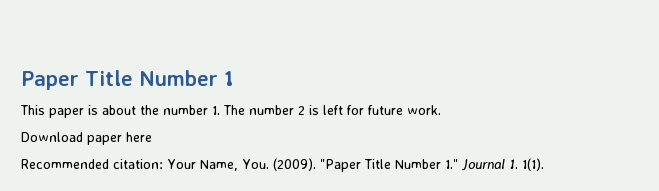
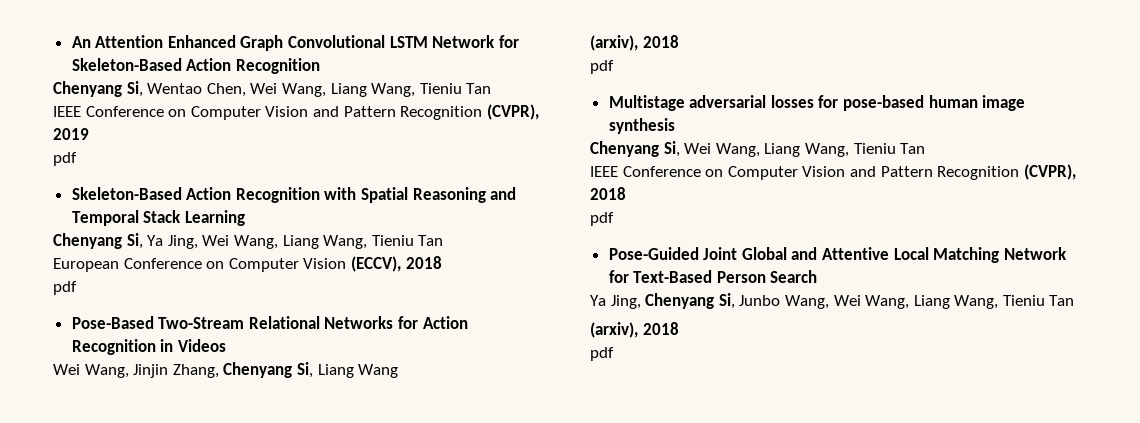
- Paper Title Number 1
- This paper is about the number 1. The number 2 is left for future work.
- Download paper here
- Recommended citation: Your Name, You. (2009). "Paper Title Number 1." Journal 1. 1(1).
+ An Attention Enhanced Graph Convolutional LSTM Network for Skeleton-Based Action Recognition
+ Chenyang Si, Wentao Chen, Wei Wang, Liang Wang, Tieniu Tan
+ IEEE Conference on Computer Vision and Pattern Recognition (CVPR), 2019
+ pdf
+ Skeleton-Based Action Recognition with Spatial Reasoning and Temporal Stack Learning
+ Chenyang Si, Ya Jing, Wei Wang, Liang Wang, Tieniu Tan
+ European Conference on Computer Vision (ECCV), 2018
+ pdf
+ Pose-Based Two-Stream Relational Networks for Action Recognition in Videos
+ Wei Wang, Jinjin Zhang, Chenyang Si, Liang Wang
+ (arxiv), 2018
+ pdf
+ Multistage adversarial losses for pose-based human image synthesis
+ Chenyang Si, Wei Wang, Liang Wang, Tieniu Tan
+ IEEE Conference on Computer Vision and Pattern Recognition (CVPR), 2018
+ pdf
+ Pose-Guided Joint Global and Attentive Local Matching Network for Text-Based Person Search
+ Ya Jing, Chenyang Si, Junbo Wang, Wei Wang, Liang Wang, Tieniu Tan
+ (arxiv), 2018
+ pdf

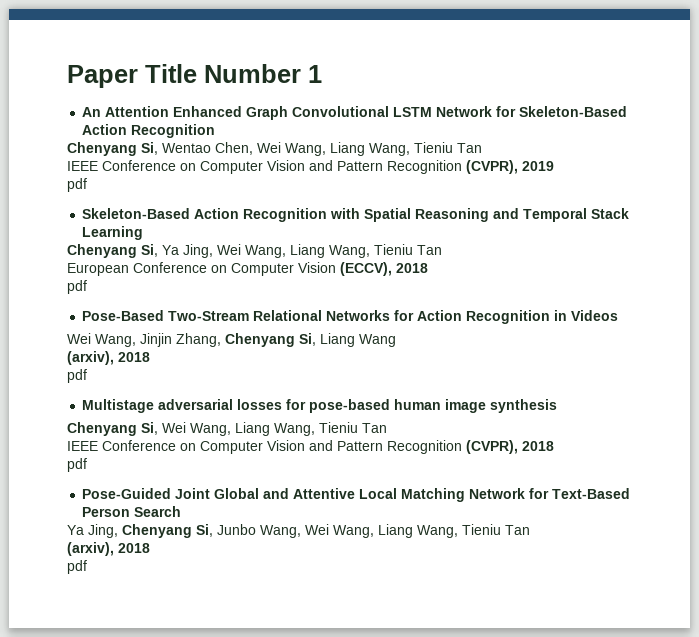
+ Paper Title Number 1

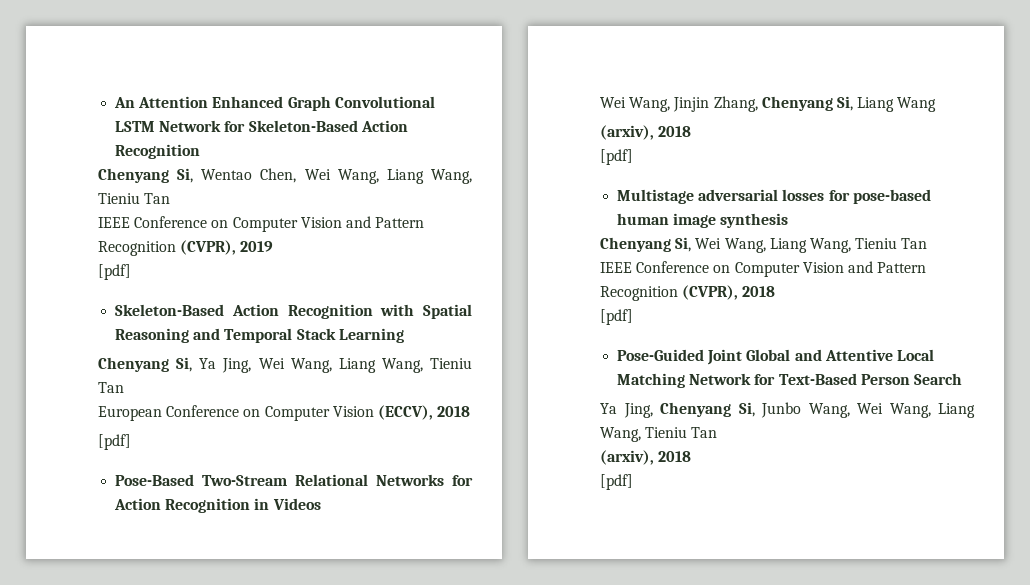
- Paper Title Number 1
  IEEE Conference on Computer Vision and Pattern Recognition (CVPR), 2019
- pdf
+ [pdf]
  European Conference on Computer Vision (ECCV), 2018
- pdf
+ [pdf]
  Wei Wang, Jinjin Zhang, Chenyang Si, Liang Wang
  (arxiv), 2018
- pdf
+ [pdf]
  IEEE Conference on Computer Vision and Pattern Recognition (CVPR), 2018
- pdf
+ [pdf]
  Ya Jing, Chenyang Si, Junbo Wang, Wei Wang, Liang Wang, Tieniu Tan
  (arxiv), 2018
- pdf
+ [pdf]

